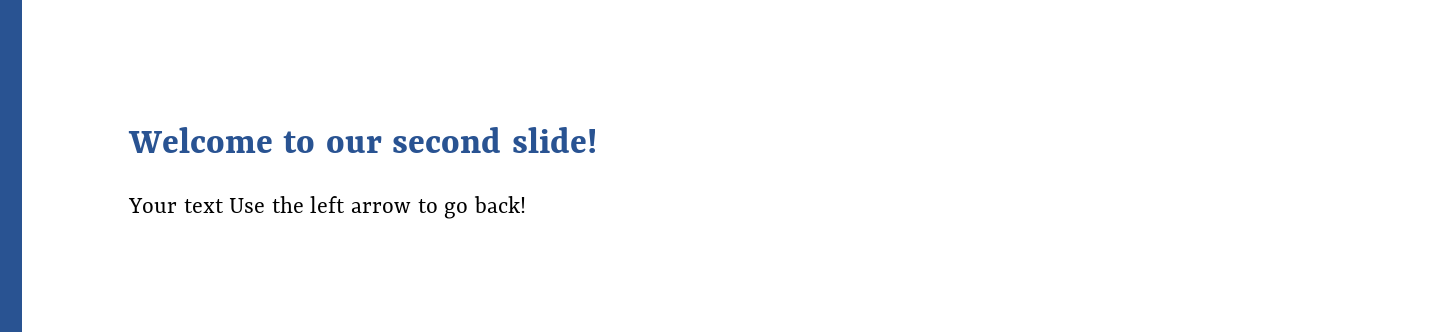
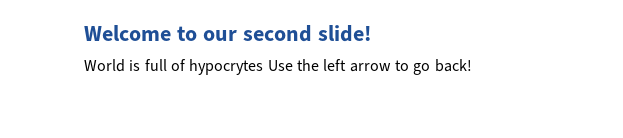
- Your text Use the left arrow to go back!
+ World is full of hypocrytes Use the left arrow to go back!

